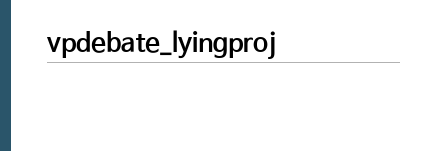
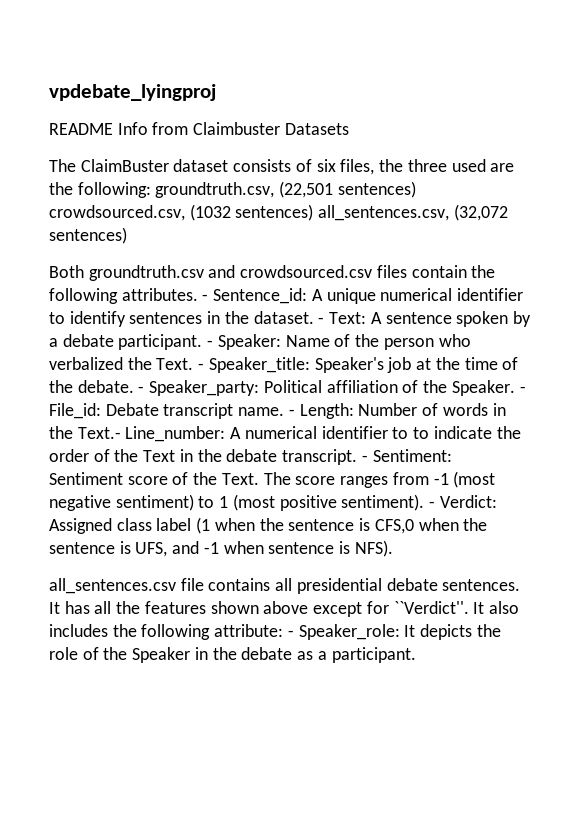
+ README Info from Claimbuster Datasets
+ The ClaimBuster dataset consists of six files, the three used are the following: groundtruth.csv, (22,501 sentences) crowdsourced.csv, (1032 sentences) all_sentences.csv, (32,072 sentences)
+ Both groundtruth.csv and crowdsourced.csv files contain the following attributes. - Sentence_id: A unique numerical identifier to identify sentences in the dataset. - Text: A sentence spoken by a debate participant. - Speaker: Name of the person who verbalized the Text. - Speaker_title: Speaker's job at the time of the debate. - Speaker_party: Political affiliation of the Speaker. - File_id: Debate transcript name. - Length: Number of words in the Text.- Line_number: A numerical identifier to to indicate the order of the Text in the debate transcript. - Sentiment: Sentiment score of the Text. The score ranges from -1 (most negative sentiment) to 1 (most positive sentiment). - Verdict: Assigned class label (1 when the sentence is CFS,0 when the sentence is UFS, and -1 when sentence is NFS).
+ all_sentences.csv file contains all presidential debate sentences. It has all the features shown above except for ``Verdict''. It also includes the following attribute: - Speaker_role: It depicts the role of the Speaker in the debate as a participant.

